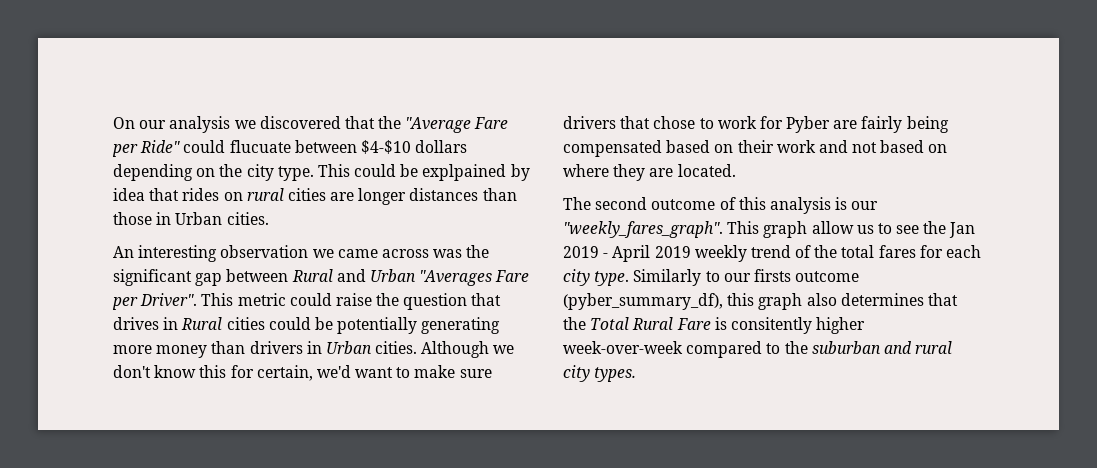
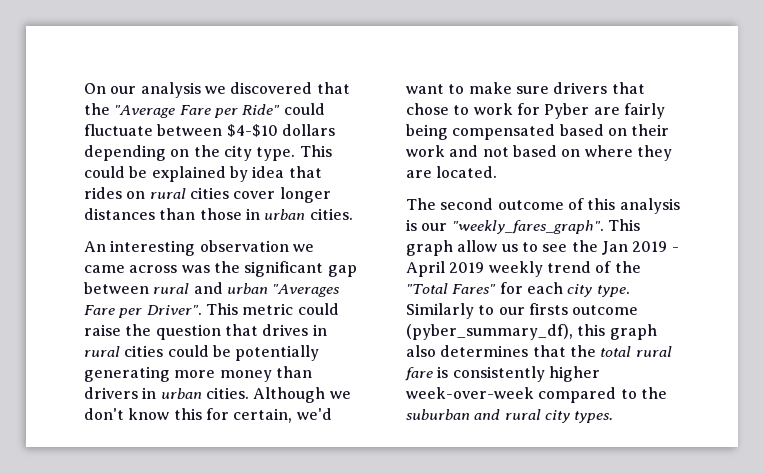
- On our analysis we discovered that the "Average Fare per Ride" could flucuate between $4-$10 dollars depending on the city type.
+ On our analysis we discovered that the "Average Fare per Ride" could fluctuate between $4-$10 dollars depending on the city type.
- This could be explpained by idea that rides on rural cities are longer distances than those in Urban cities.
+ This could be explained by idea that rides on rural cities cover longer distances than those in urban cities.
- An interesting observation we came across was the significant gap between Rural and Urban "Averages Fare per Driver".
+ An interesting observation we came across was the significant gap between rural and urban "Averages Fare per Driver".
- This metric could raise the question that drives in Rural cities could be potentially generating more money than drivers in Urban cities.
+ This metric could raise the question that drives in rural cities could be potentially generating more money than drivers in urban cities.
- This graph allow us to see the Jan 2019 - April 2019 weekly trend of the total fares for each city type.
+ This graph allow us to see the Jan 2019 - April 2019 weekly trend of the "Total Fares" for each city type.
- Similarly to our firsts outcome (pyber_summary_df), this graph also determines that the Total Rural Fare is consitently higher week-over-week compared to the suburban and rural city types.
+ Similarly to our firsts outcome (pyber_summary_df), this graph also determines that the total rural fare is consistently higher week-over-week compared to the suburban and rural city types.

